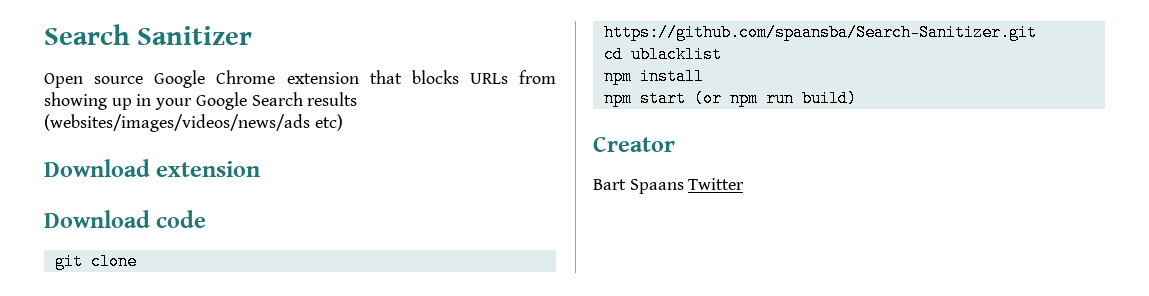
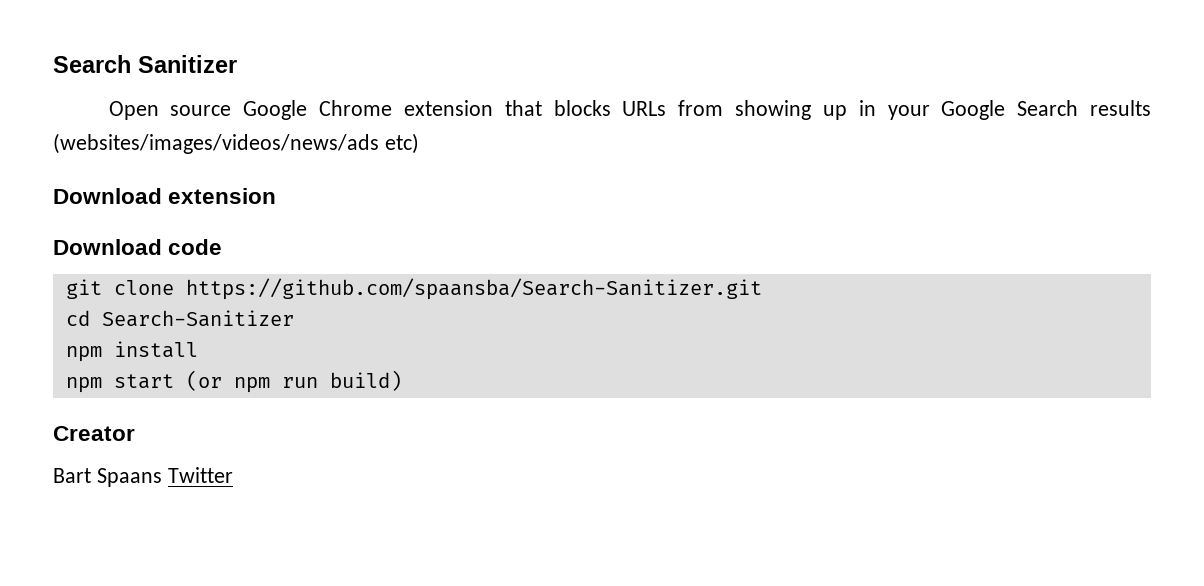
- cd ublacklist
+ cd Search-Sanitizer

